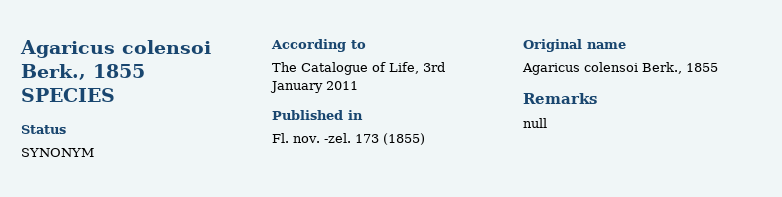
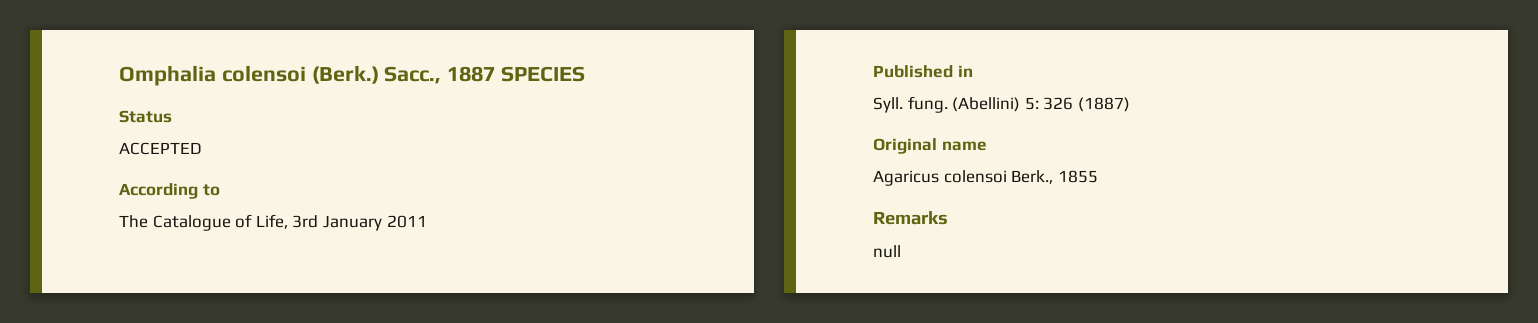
- Agaricus colensoi Berk., 1855 SPECIES
+ Omphalia colensoi (Berk.) Sacc., 1887 SPECIES
- SYNONYM
+ ACCEPTED
- Fl. nov. -zel. 173 (1855)
+ Syll. fung. (Abellini) 5: 326 (1887)

